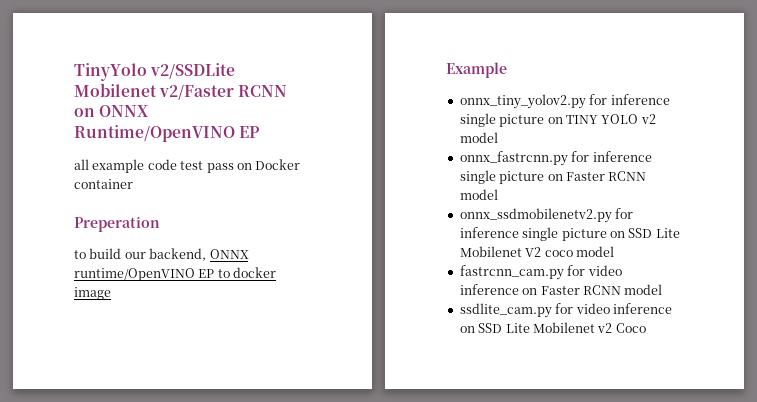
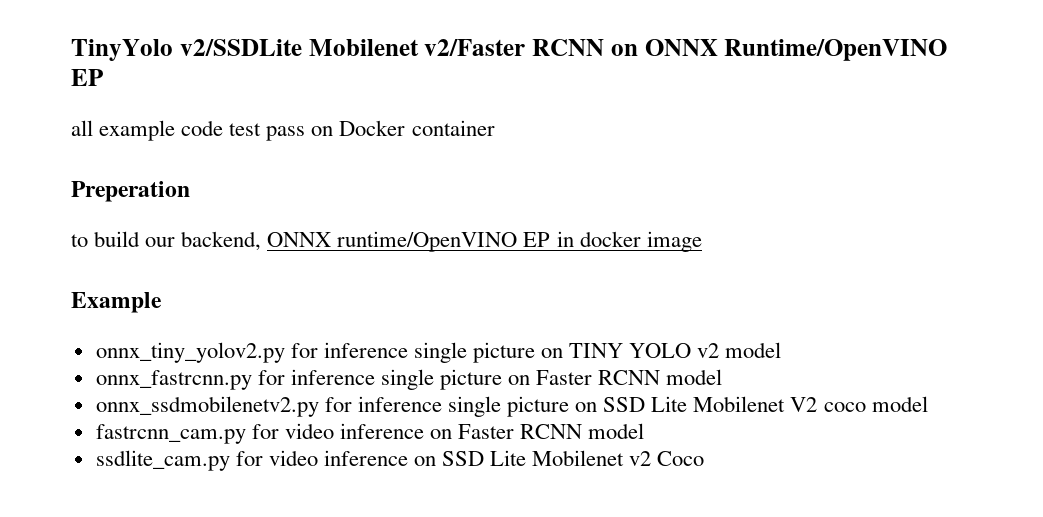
- to build our backend, ONNX runtime/OpenVINO EP to docker image
+ to build our backend, ONNX runtime/OpenVINO EP in docker image

